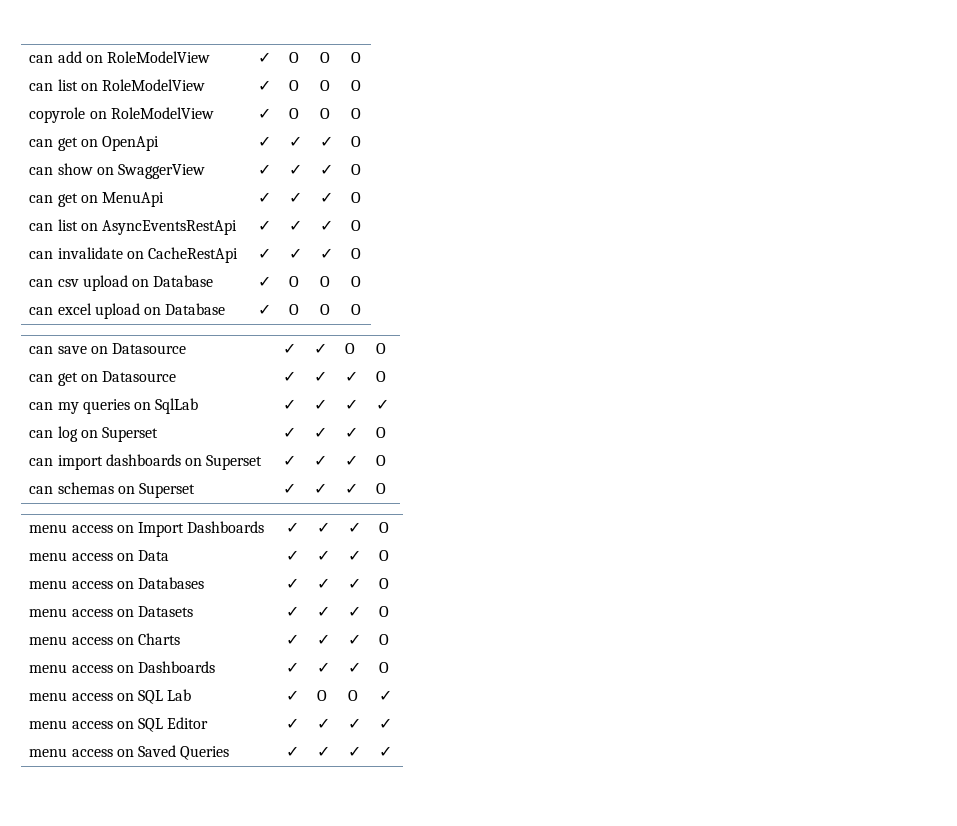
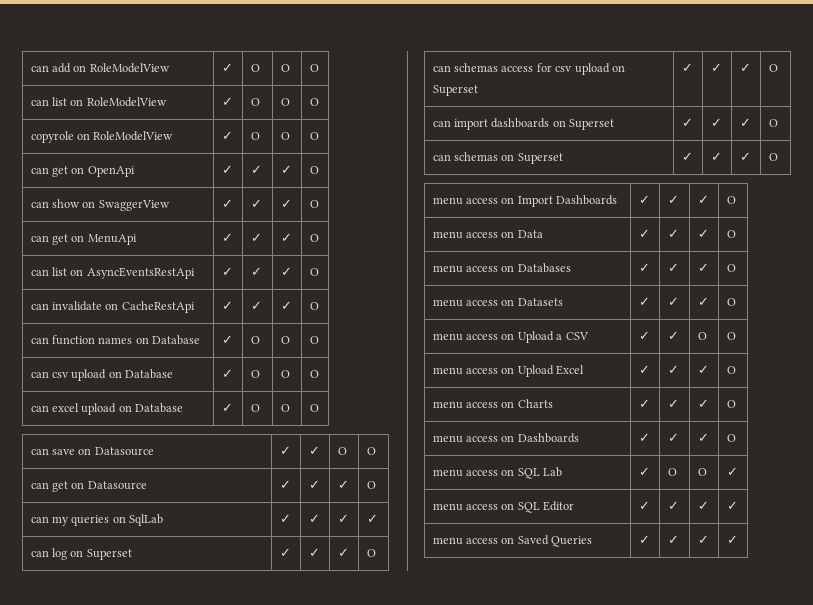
+ can function names on Database | ✓ | O | O | O
+ can schemas access for csv upload on Superset | ✓ | ✓ | ✓ | O
+ menu access on Upload a CSV | ✓ | ✓ | O | O
+ menu access on Upload Excel | ✓ | ✓ | ✓ | O

